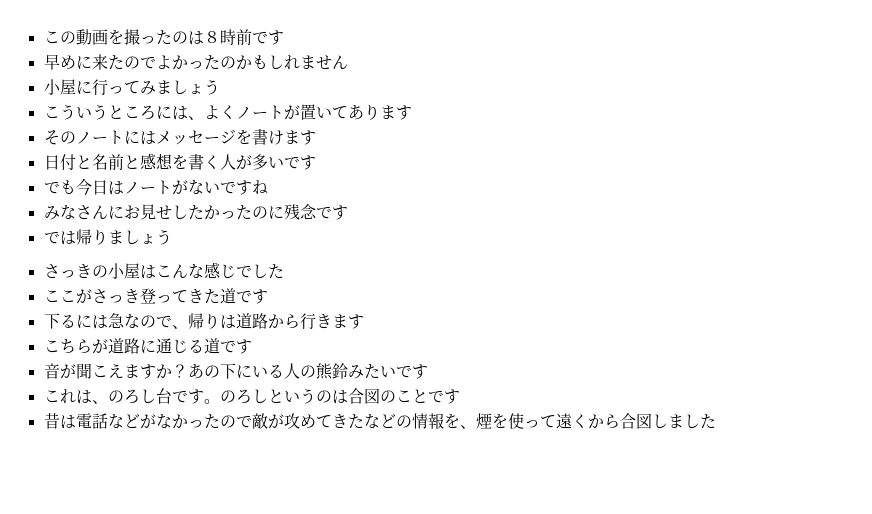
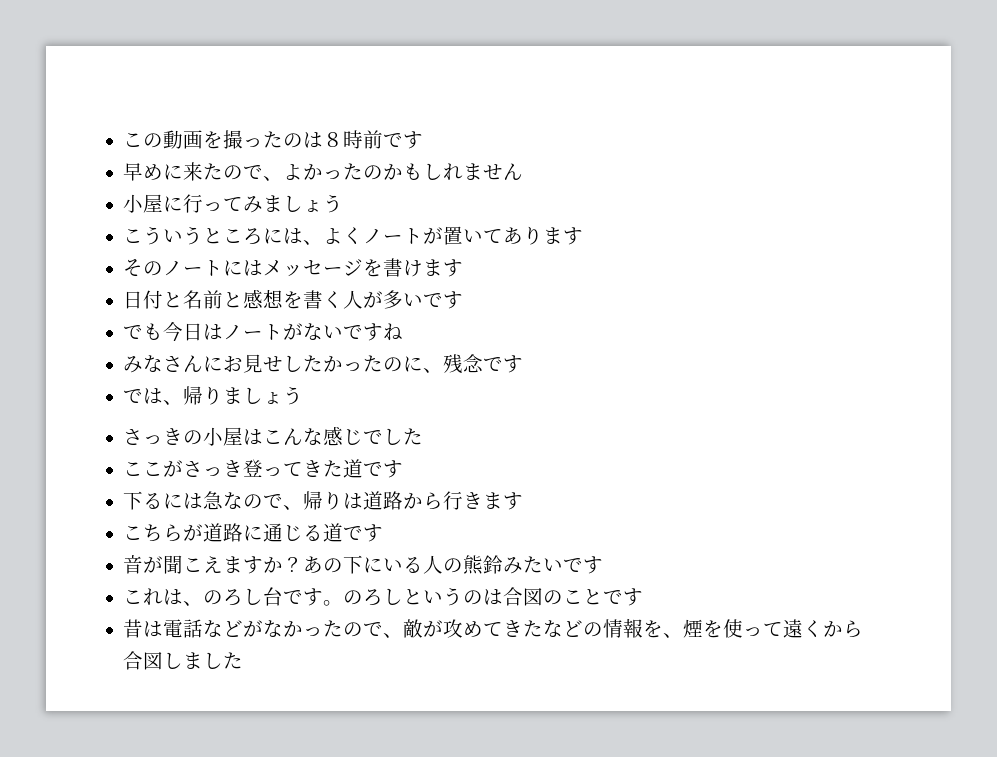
- 早めに来たのでよかったのかもしれません
+ 早めに来たので、よかったのかもしれません
- みなさんにお見せしたかったのに残念です
+ みなさんにお見せしたかったのに、残念です
- では帰りましょう
+ では、帰りましょう
- 昔は電話などがなかったので敵が攻めてきたなどの情報を、煙を使って遠くから合図しました
+ 昔は電話などがなかったので、敵が攻めてきたなどの情報を、煙を使って遠くから合図しました

